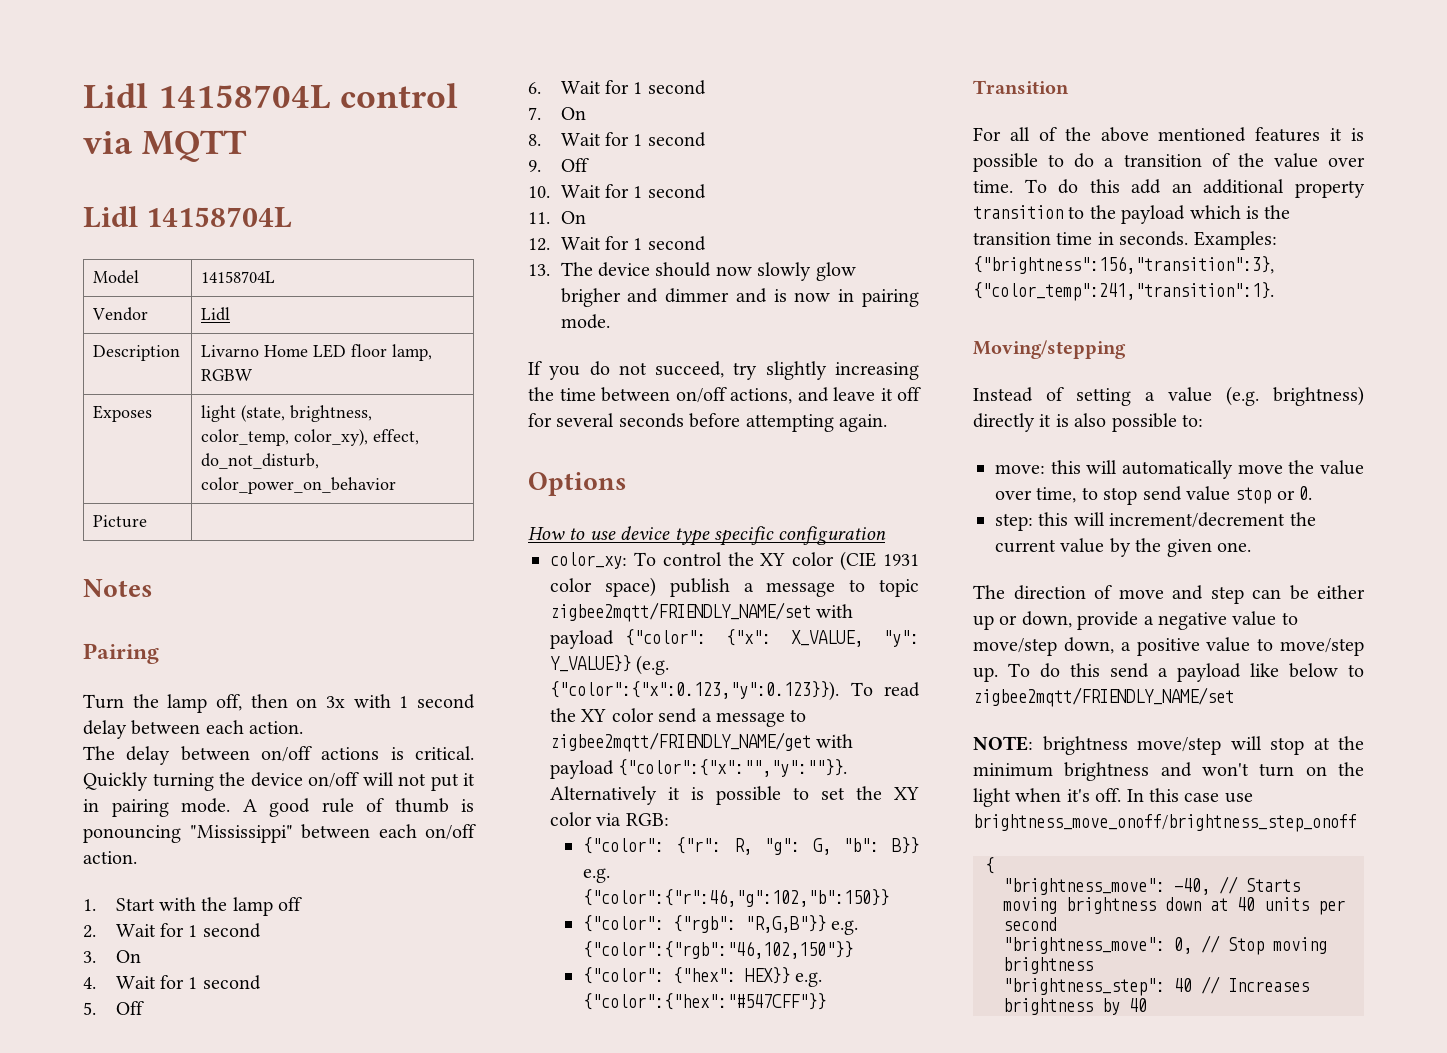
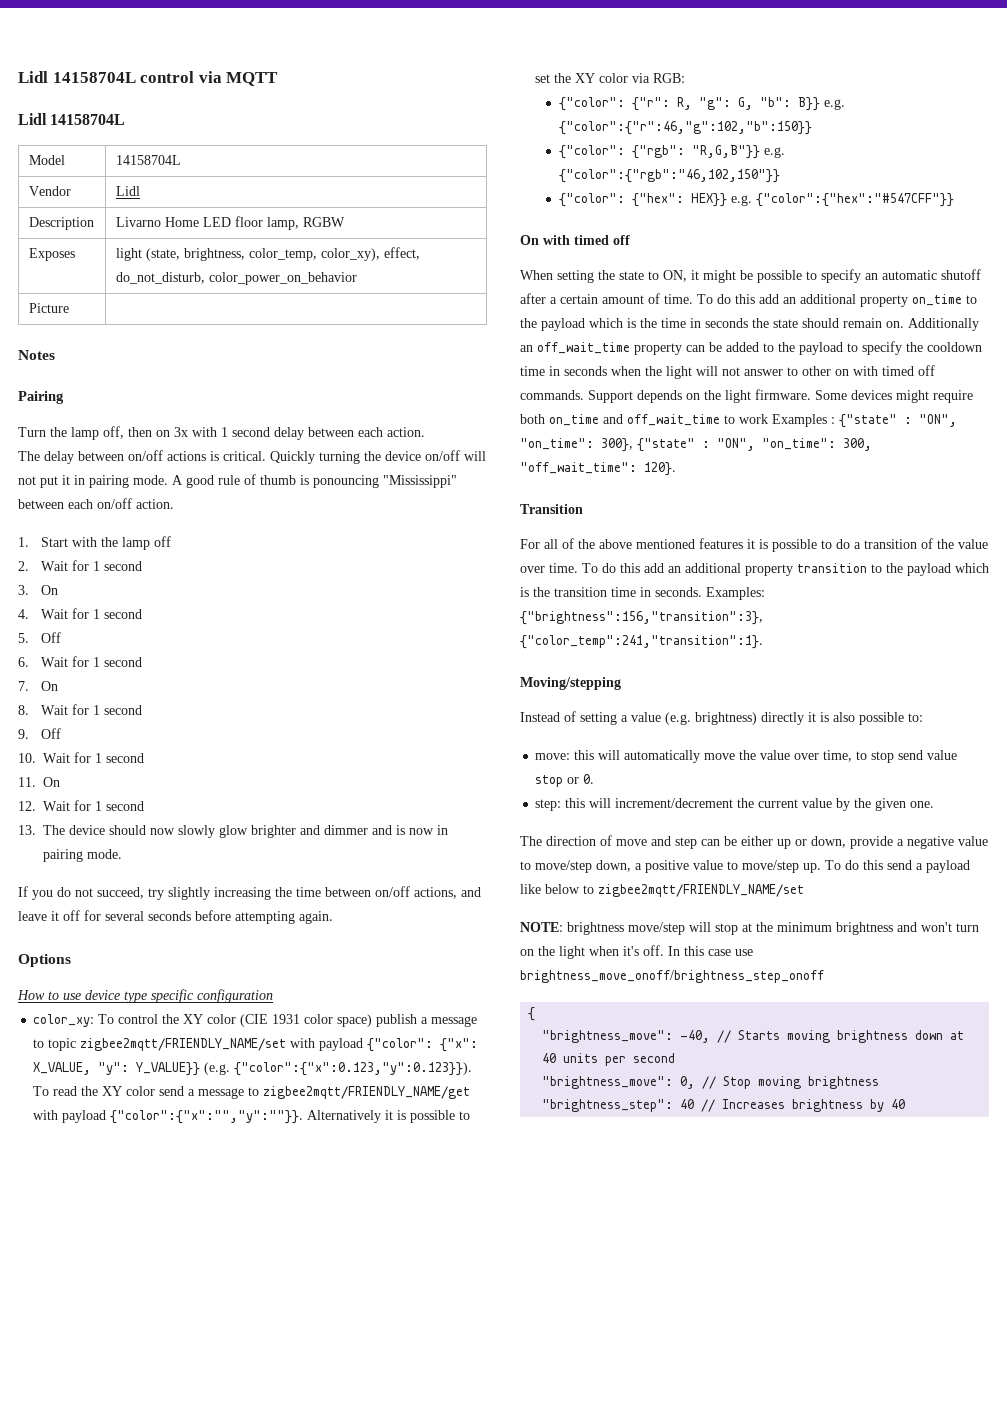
- 13. The device should now slowly glow brigher and dimmer and is now in pairing mode.
+ 13. The device should now slowly glow brighter and dimmer and is now in pairing mode.
+ On with timed off
+ When setting the state to ON, it might be possible to specify an automatic shutoff after a certain amount of time. To do this add an additional property on_time to the payload which is the time in seconds the state should remain on. Additionally an off_wait_time property can be added to the payload to specify the cooldown time in seconds when the light will not answer to other on with timed off commands. Support depends on the light firmware. Some devices might require both on_time and off_wait_time to work Examples : {"state" : "ON", "on_time": 300}, {"state" : "ON", "on_time": 300, "off_wait_time": 120}.

